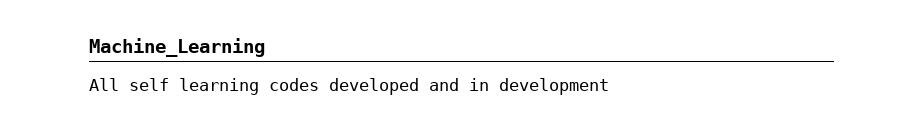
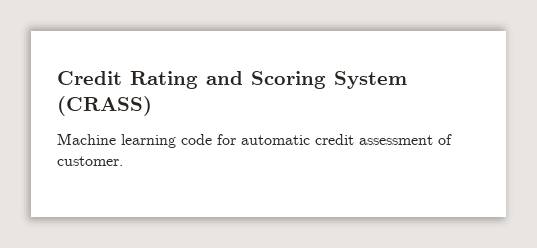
- Machine_Learning
- All self learning codes developed and in development
+ Credit Rating and Scoring System (CRASS)
+ Machine learning code for automatic credit assessment of customer.

